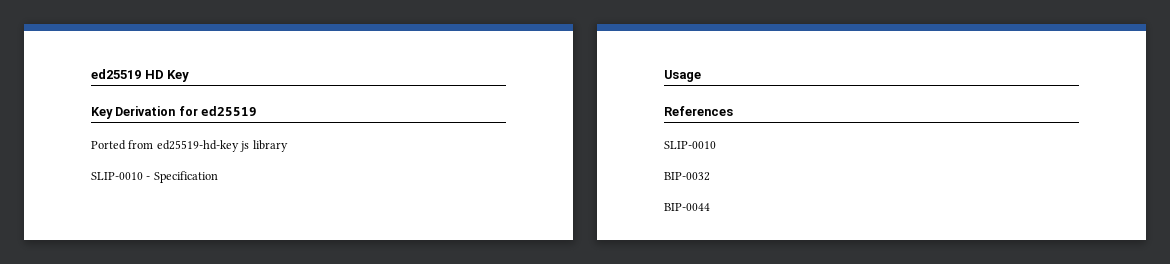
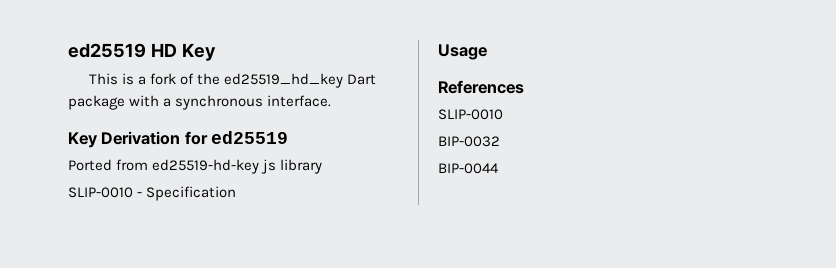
+ This is a fork of the ed25519_hd_key Dart package with a synchronous interface.

